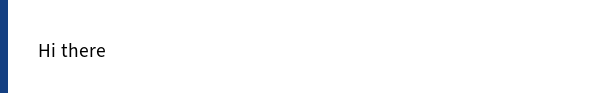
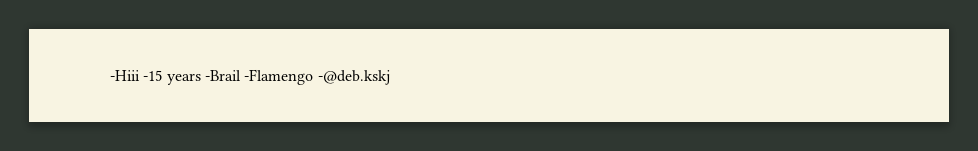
- Hi there
+ -Hiii -15 years -Brail -Flamengo -@deb.kskj

